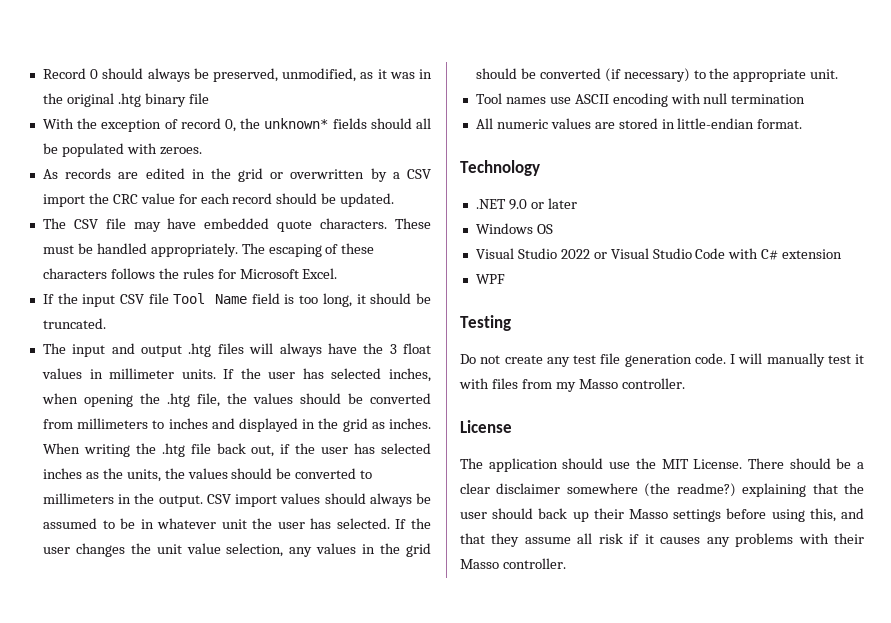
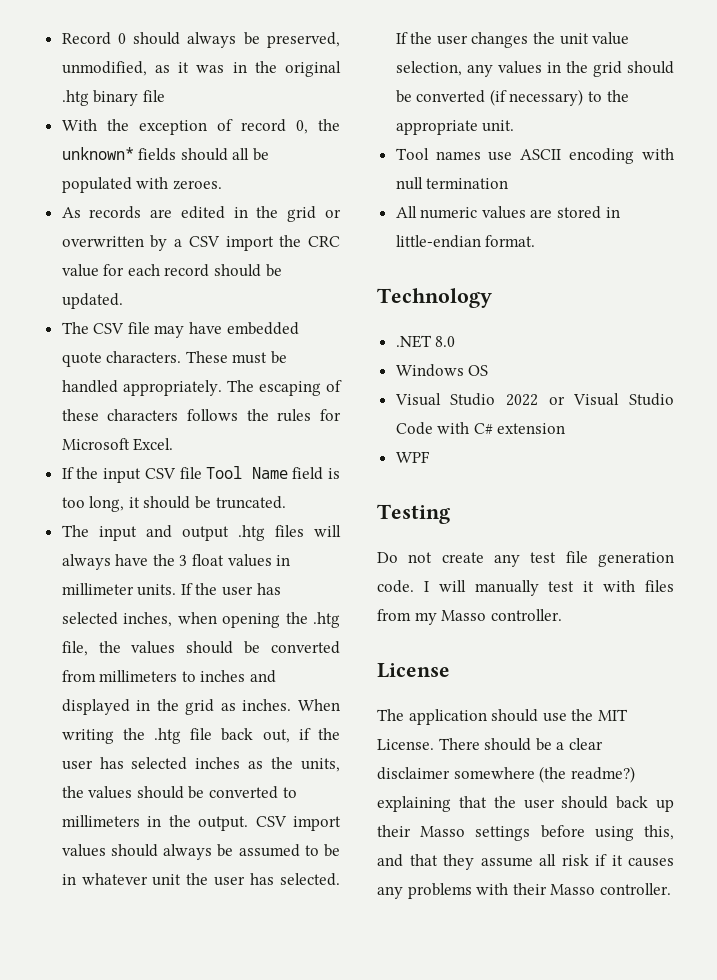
- .NET 9.0 or later
+ .NET 8.0

